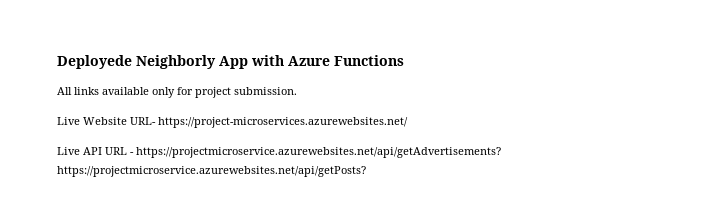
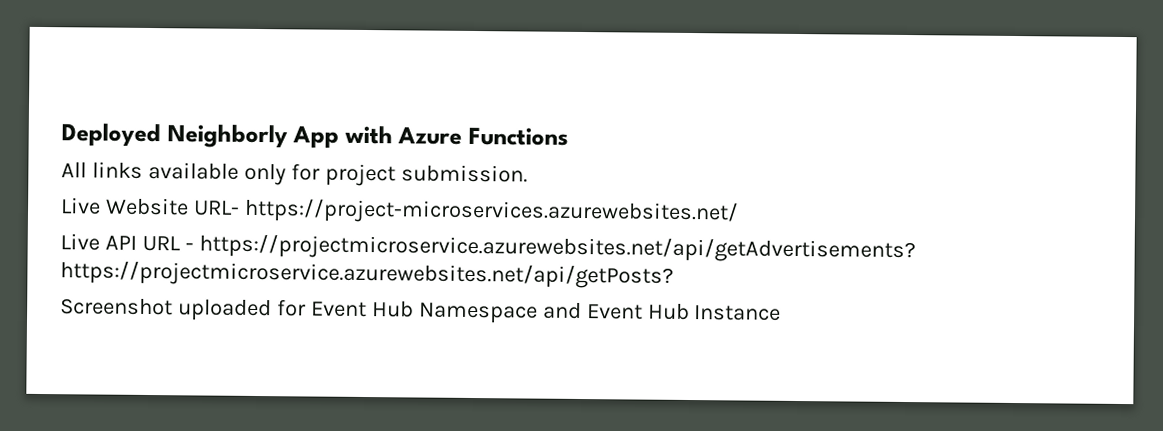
- Deployede Neighborly App with Azure Functions
+ Deployed Neighborly App with Azure Functions
+ Screenshot uploaded for Event Hub Namespace and Event Hub Instance

